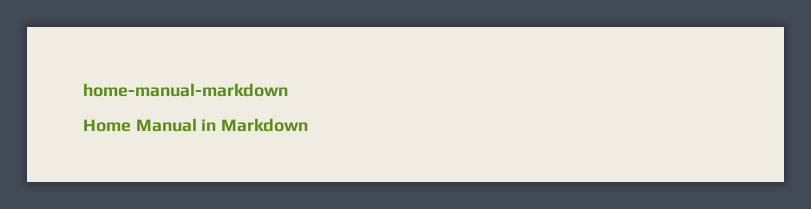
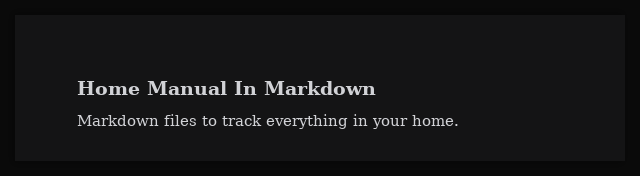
- home-manual-markdown
- Home Manual in Markdown
+ Home Manual In Markdown
+ Markdown files to track everything in your home.

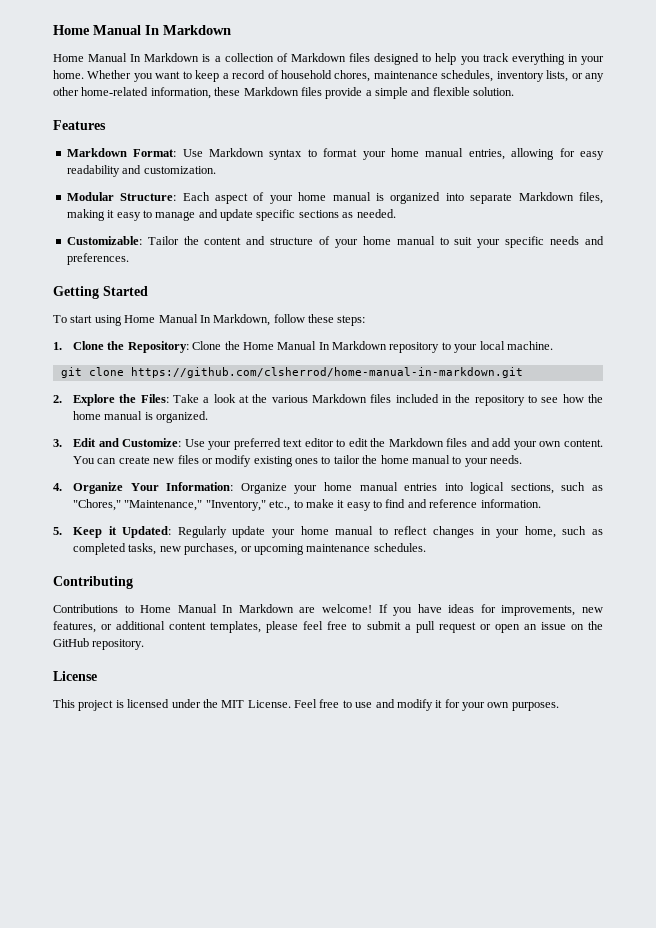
- Markdown files to track everything in your home.
+ Home Manual In Markdown is a collection of Markdown files designed to help you track everything in your home.
+ Whether you want to keep a record of household chores, maintenance schedules, inventory lists, or any other home-related information, these Markdown files provide a simple and flexible solution.
+ Features
+ Markdown Format: Use Markdown syntax to format your home manual entries, allowing for easy readability and customization.
+ Modular Structure: Each aspect of your home manual is organized into separate Markdown files, making it easy to manage and update specific sections as needed.
+ Customizable: Tailor the content and structure of your home manual to suit your specific needs and preferences.
+ Getting Started
+ To start using Home Manual In Markdown, follow these steps:
+ 1. Clone the Repository: Clone the Home Manual In Markdown repository to your local machine.
+ git clone https://github.com/clsherrod/home-manual-in-markdown.git
+ 2. Explore the Files: Take a look at the various Markdown files included in the repository to see how the home manual is organized.
+ 3. Edit and Customize: Use your preferred text editor to edit the Markdown files and add your own content. You can create new files or modify existing ones to tailor the home manual to your needs.
+ 4. Organize Your Information: Organize your home manual entries into logical sections, such as "Chores," "Maintenance," "Inventory," etc., to make it easy to find and reference information.
+ 5. Keep it Updated: Regularly update your home manual to reflect changes in your home, such as completed tasks, new purchases, or upcoming maintenance schedules.
+ Contributing
+ Contributions to Home Manual In Markdown are welcome! If you have ideas for improvements, new features, or additional content templates, please feel free to submit a pull request or open an issue on the GitHub repository.
+ License
+ This project is licensed under the MIT License. Feel free to use and modify it for your own purposes.

